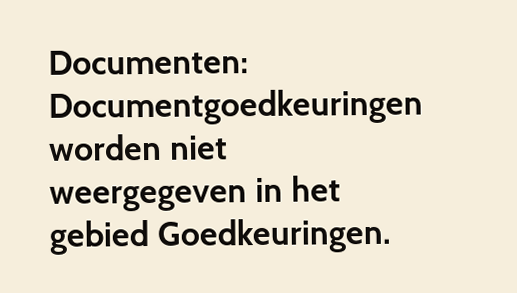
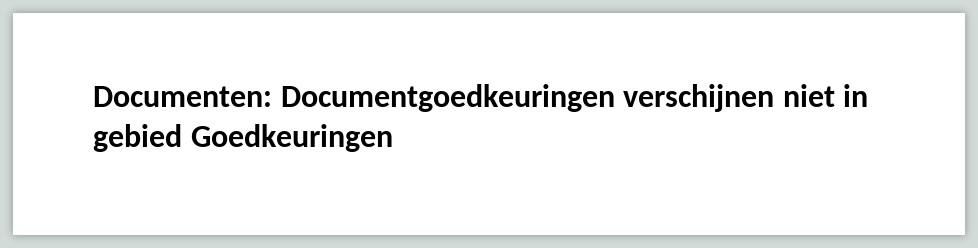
- Documenten: Documentgoedkeuringen worden niet weergegeven in het gebied Goedkeuringen.
+ Documenten: Documentgoedkeuringen verschijnen niet in gebied Goedkeuringen

